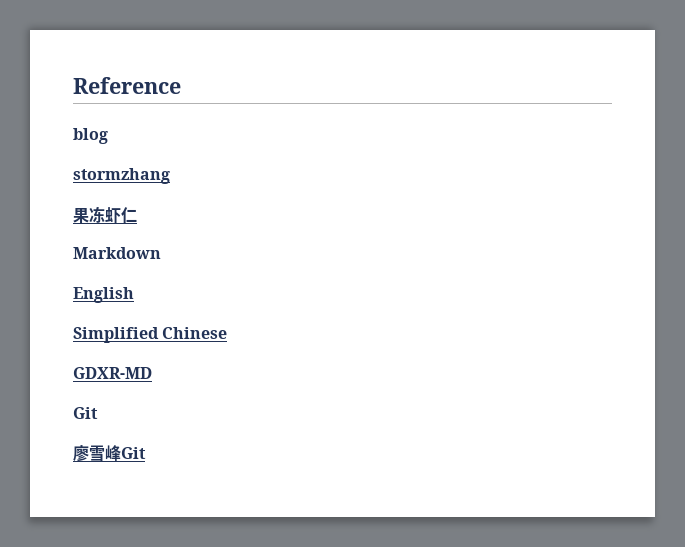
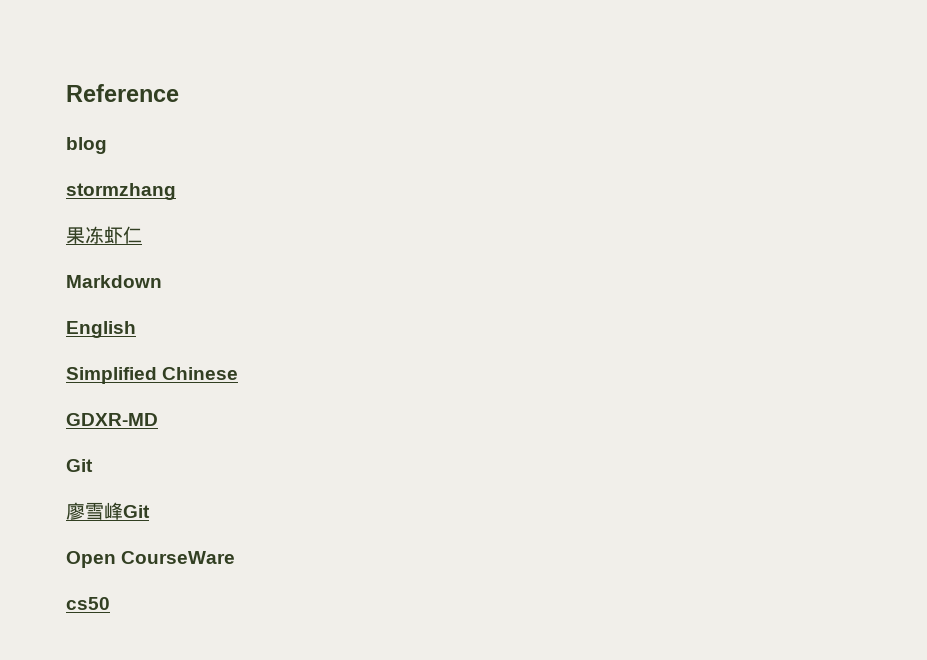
+ Open CourseWare
+ cs50

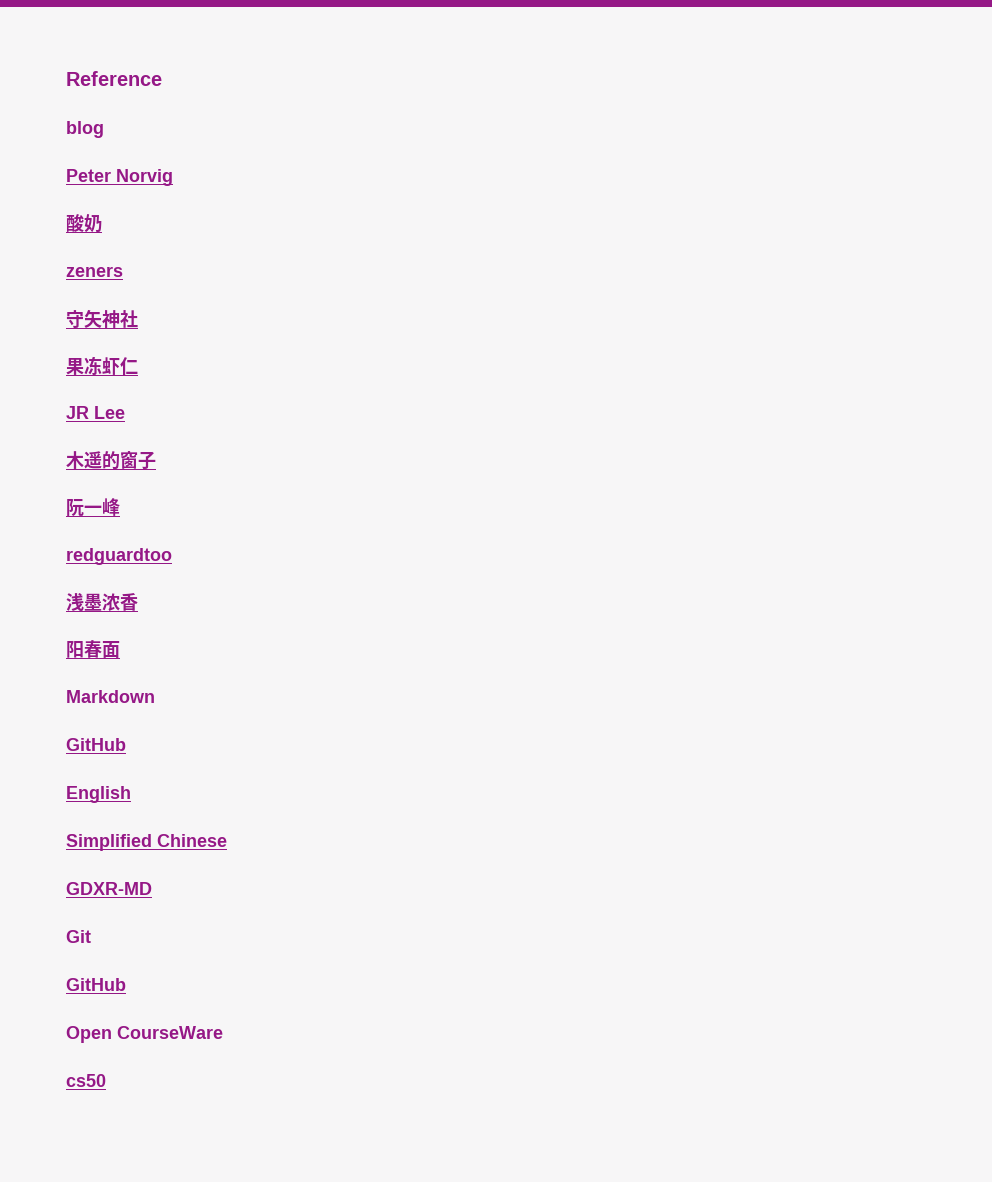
- stormzhang
+ Peter Norvig
+ 酸奶
+ zeners
+ 守矢神社
  果冻虾仁
+ JR Lee
+ 木遥的窗子
+ 阮一峰
+ redguardtoo
+ 浅墨浓香
+ 阳春面
  Markdown
+ GitHub
  GDXR-MD
  Git
- 廖雪峰Git
+ GitHub

